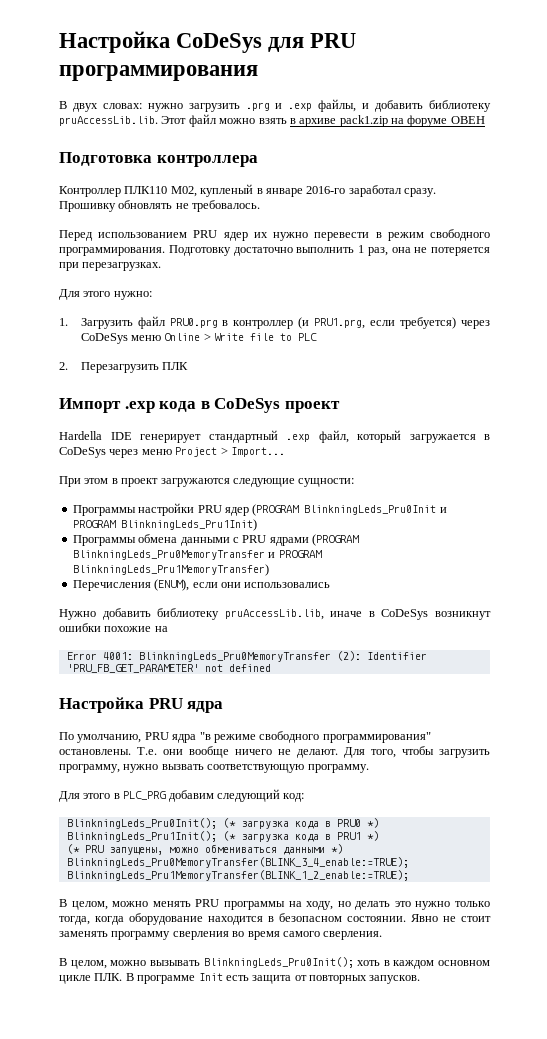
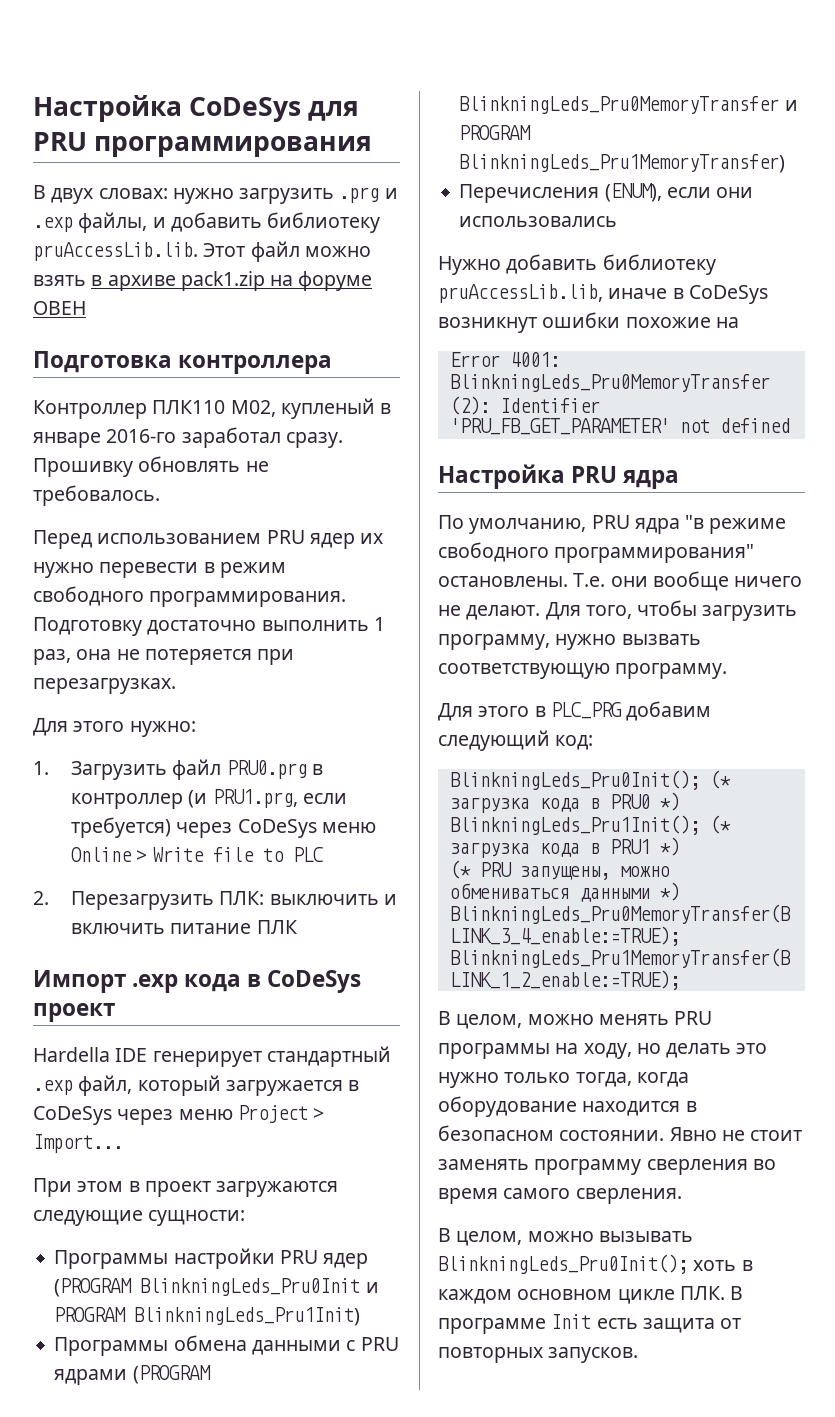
- 2. Перезагрузить ПЛК
+ 2. Перезагрузить ПЛК: выключить и включить питание ПЛК

